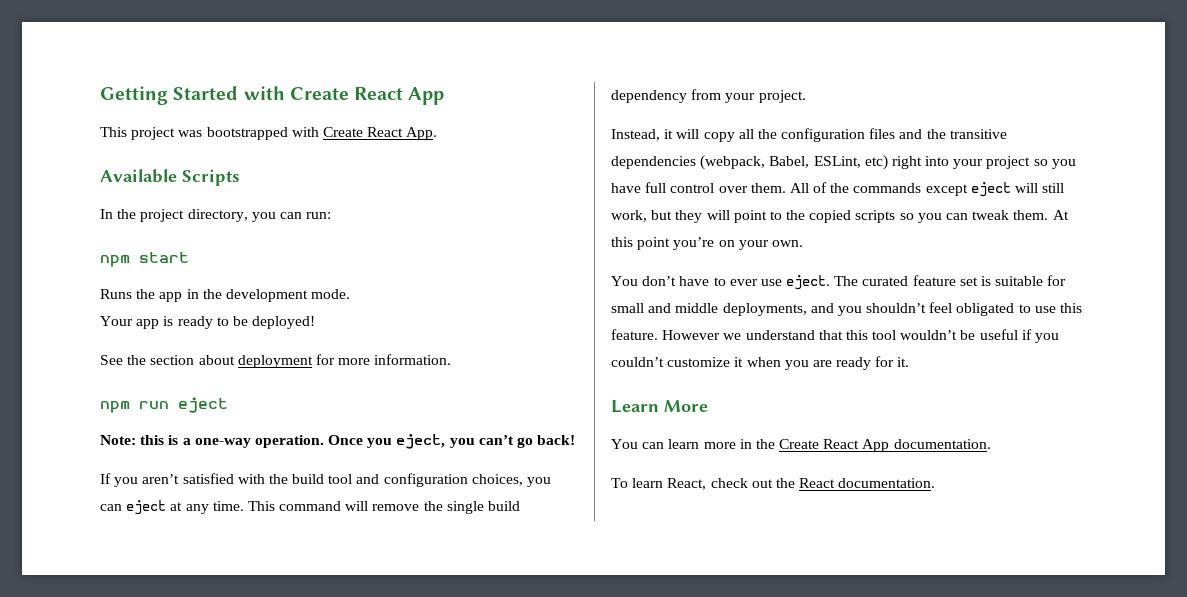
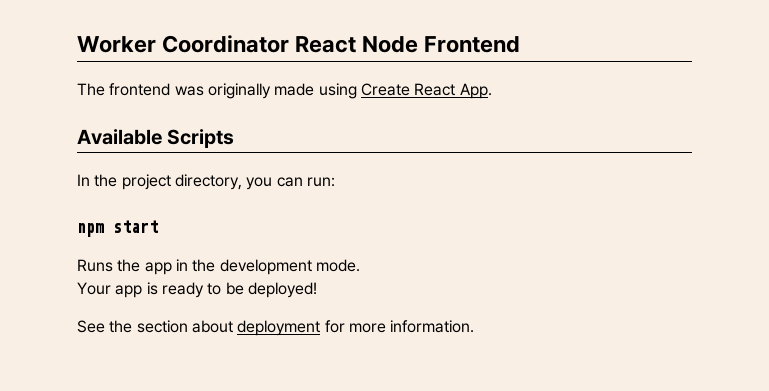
- Getting Started with Create React App
- This project was bootstrapped with Create React App.
+ Worker Coordinator React Node Frontend
+ The frontend was originally made using Create React App.
- npm run eject
- Note: this is a one-way operation. Once you eject, you can’t go back!
- If you aren’t satisfied with the build tool and configuration choices, you can eject at any time. This command will remove the single build dependency from your project.
- Instead, it will copy all the configuration files and the transitive dependencies (webpack, Babel, ESLint, etc) right into your project so you have full control over them. All of the commands except eject will still work, but they will point to the copied scripts so you can tweak them. At this point you’re on your own.
- You don’t have to ever use eject. The curated feature set is suitable for small and middle deployments, and you shouldn’t feel obligated to use this feature. However we understand that this tool wouldn’t be useful if you couldn’t customize it when you are ready for it.
- Learn More
- You can learn more in the Create React App documentation.
- To learn React, check out the React documentation.

